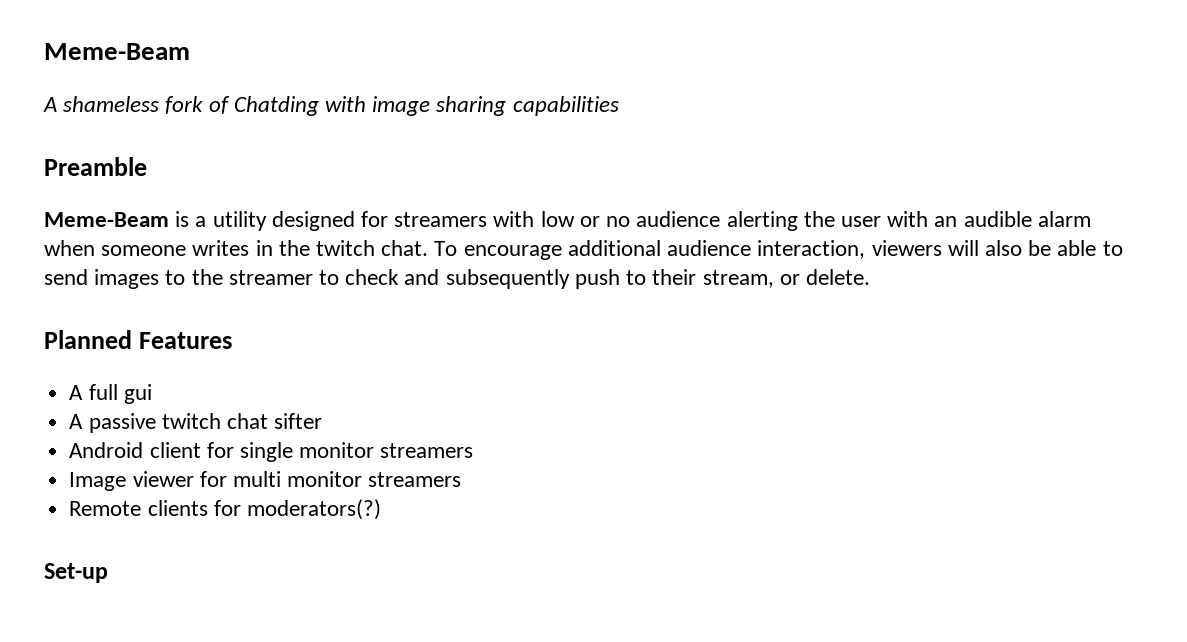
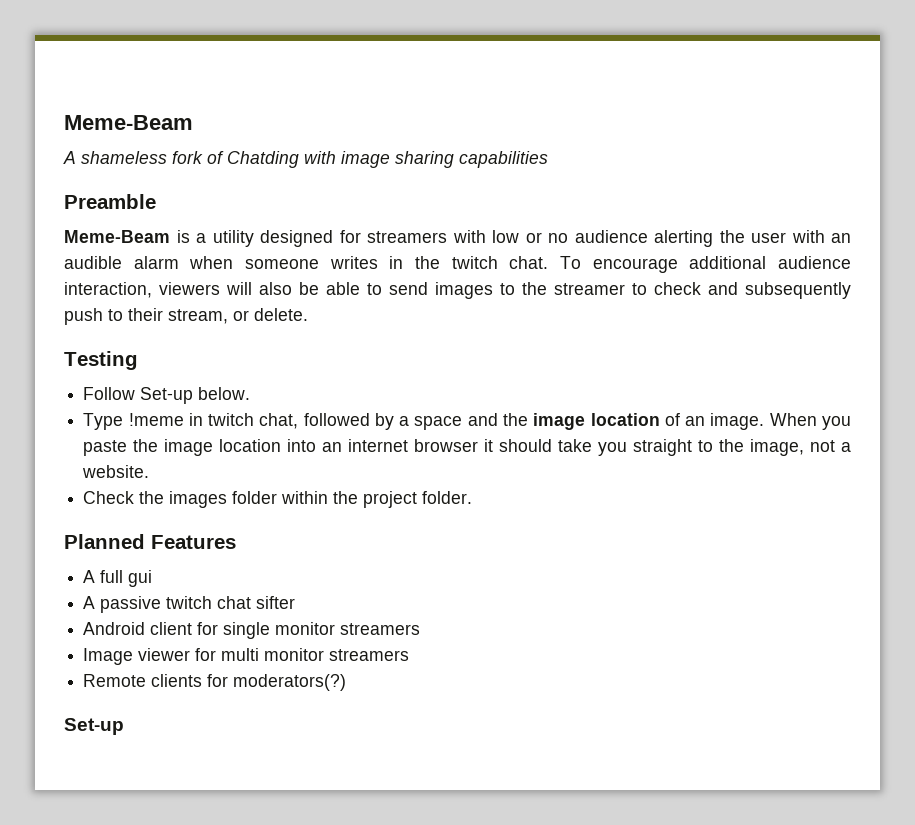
+ Testing
+ Follow Set-up below.
+ Type !meme in twitch chat, followed by a space and the image location of an image. When you paste the image location into an internet browser it should take you straight to the image, not a website.
+ Check the images folder within the project folder.

